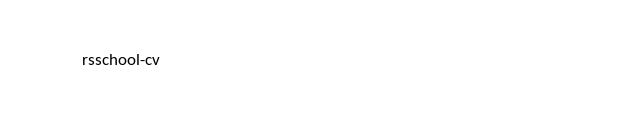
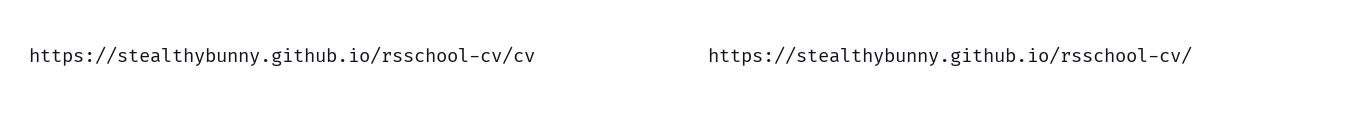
- rsschool-cv
+ https://stealthybunny.github.io/rsschool-cv/cv https://stealthybunny.github.io/rsschool-cv/

